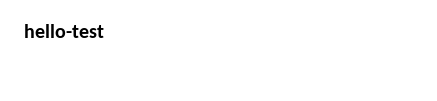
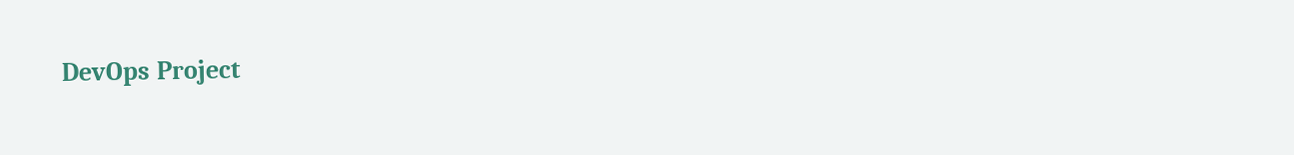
- hello-test
+ DevOps Project

